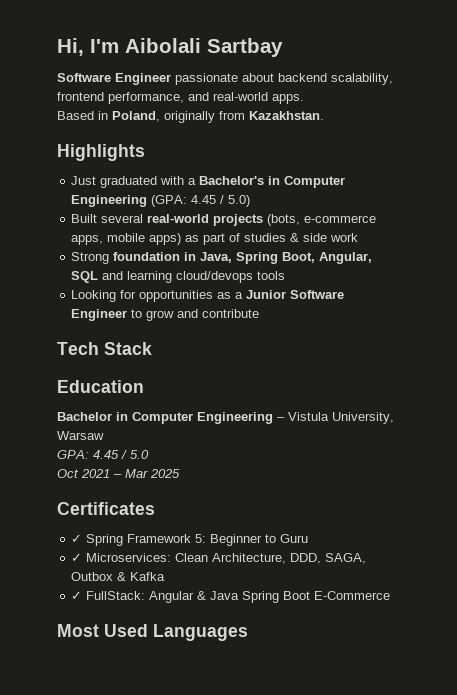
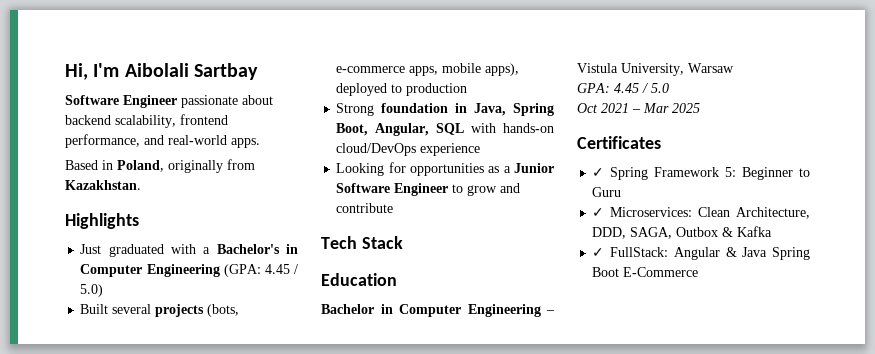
- Built several real-world projects (bots, e-commerce apps, mobile apps) as part of studies & side work
+ Built several projects (bots, e-commerce apps, mobile apps), deployed to production
- Strong foundation in Java, Spring Boot, Angular, SQL and learning cloud/devops tools
+ Strong foundation in Java, Spring Boot, Angular, SQL with hands-on cloud/DevOps experience
- Most Used Languages

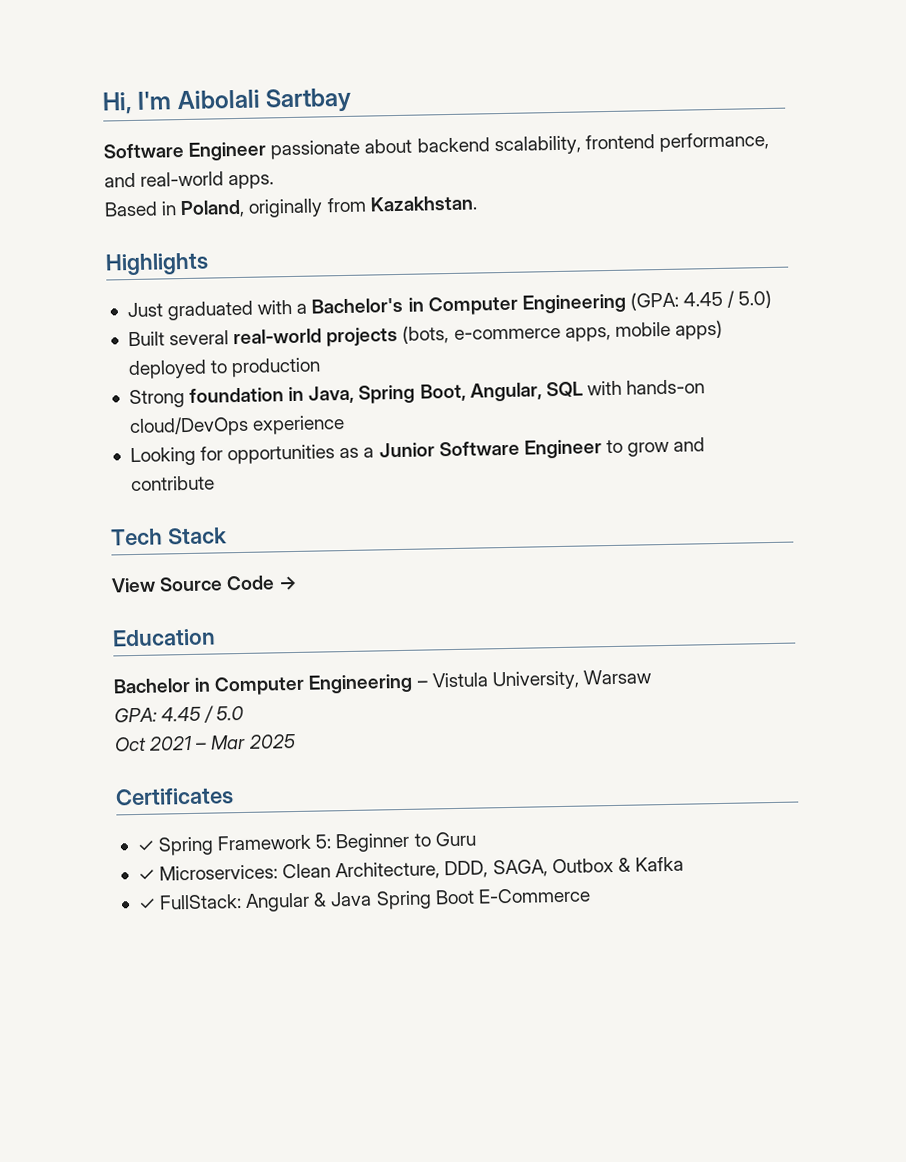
- Built several projects (bots, e-commerce apps, mobile apps), deployed to production
+ Built several real-world projects (bots, e-commerce apps, mobile apps) deployed to production
+ View Source Code →

